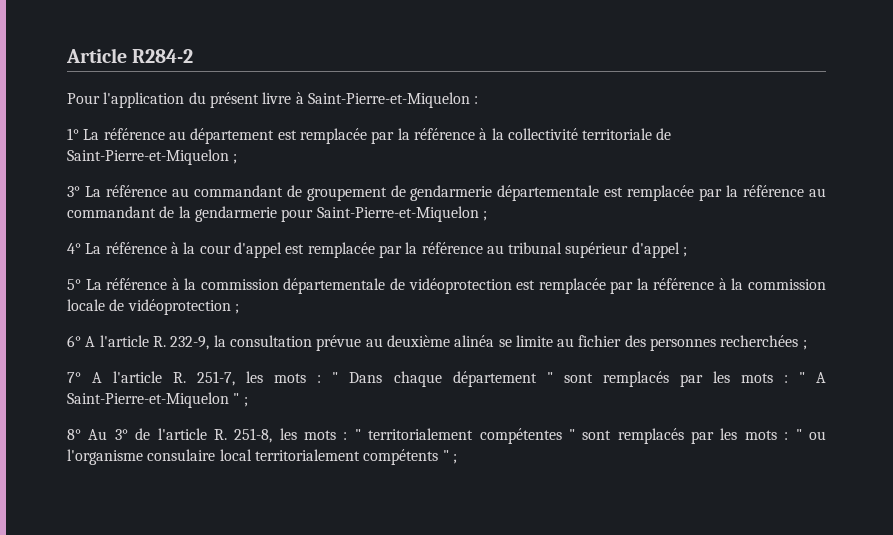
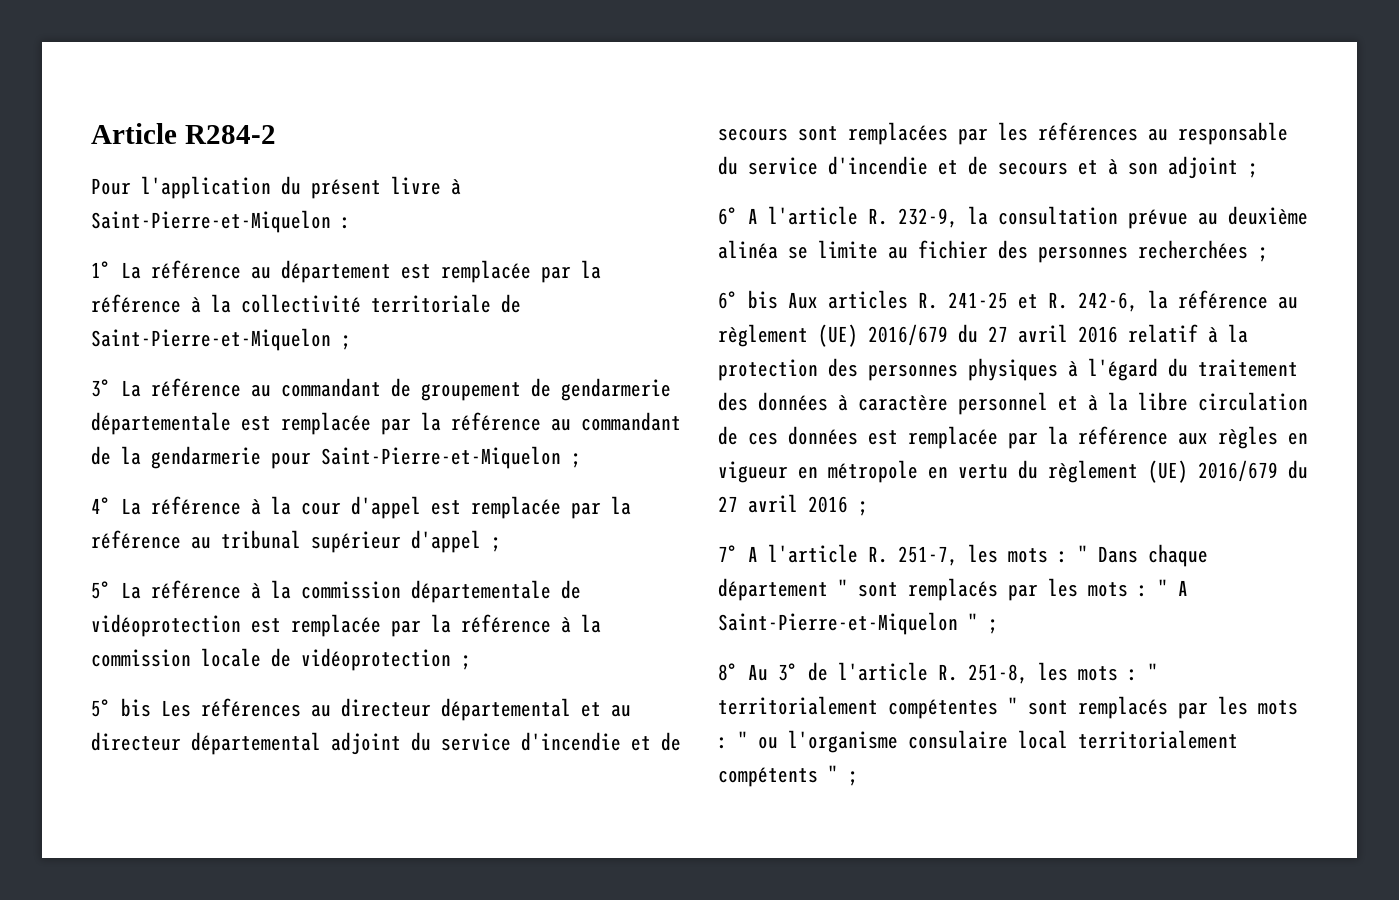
+ 5° bis Les références au directeur départemental et au directeur départemental adjoint du service d'incendie et de secours sont remplacées par les références au responsable du service d'incendie et de secours et à son adjoint ;
+ 6° bis Aux articles R. 241-25 et R. 242-6, la référence au règlement (UE) 2016/679 du 27 avril 2016 relatif à la protection des personnes physiques à l'égard du traitement des données à caractère personnel et à la libre circulation de ces données est remplacée par la référence aux règles en vigueur en métropole en vertu du règlement (UE) 2016/679 du 27 avril 2016 ;

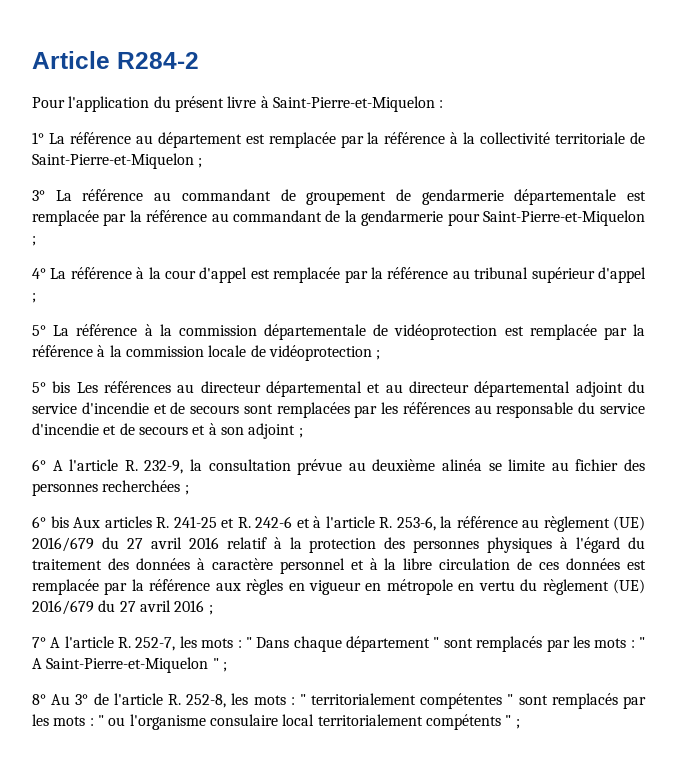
- 6° bis Aux articles R. 241-25 et R. 242-6, la référence au règlement (UE) 2016/679 du 27 avril 2016 relatif à la protection des personnes physiques à l'égard du traitement des données à caractère personnel et à la libre circulation de ces données est remplacée par la référence aux règles en vigueur en métropole en vertu du règlement (UE) 2016/679 du 27 avril 2016 ;
+ 6° bis Aux articles R. 241-25 et R. 242-6 et à l'article R. 253-6, la référence au règlement (UE) 2016/679 du 27 avril 2016 relatif à la protection des personnes physiques à l'égard du traitement des données à caractère personnel et à la libre circulation de ces données est remplacée par la référence aux règles en vigueur en métropole en vertu du règlement (UE) 2016/679 du 27 avril 2016 ;
- 7° A l'article R. 251-7, les mots : " Dans chaque département " sont remplacés par les mots : " A Saint-Pierre-et-Miquelon " ;
+ 7° A l'article R. 252-7, les mots : " Dans chaque département " sont remplacés par les mots : " A Saint-Pierre-et-Miquelon " ;
- 8° Au 3° de l'article R. 251-8, les mots : " territorialement compétentes " sont remplacés par les mots : " ou l'organisme consulaire local territorialement compétents " ;
+ 8° Au 3° de l'article R. 252-8, les mots : " territorialement compétentes " sont remplacés par les mots : " ou l'organisme consulaire local territorialement compétents " ;

